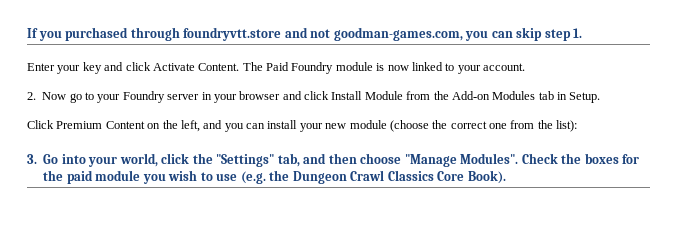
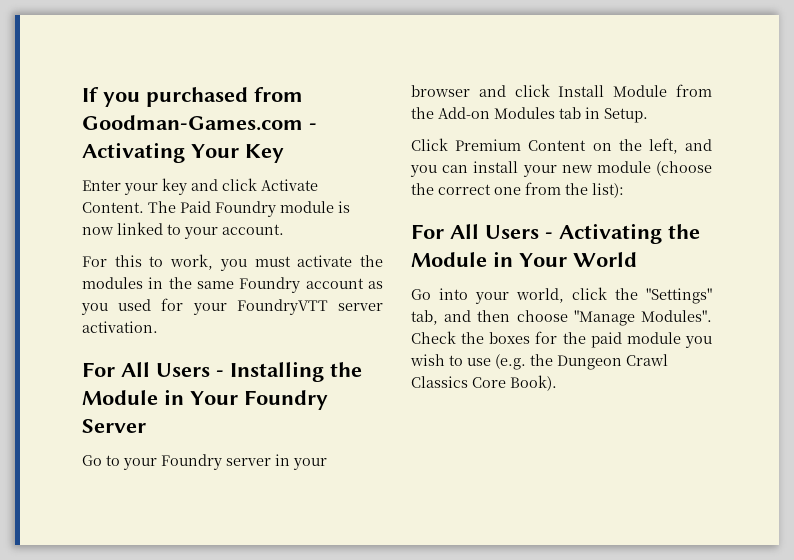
- If you purchased through foundryvtt.store and not goodman-games.com, you can skip step 1.
+ If you purchased from Goodman-Games.com - Activating Your Key
- 2. Now go to your Foundry server in your browser and click Install Module from the Add-on Modules tab in Setup.
+ For this to work, you must activate the modules in the same Foundry account as you used for your FoundryVTT server activation.
+ For All Users - Installing the Module in Your Foundry Server
+ Go to your Foundry server in your browser and click Install Module from the Add-on Modules tab in Setup.
- 3. Go into your world, click the "Settings" tab, and then choose "Manage Modules".
+ For All Users - Activating the Module in Your World
+ Go into your world, click the "Settings" tab, and then choose "Manage Modules".

